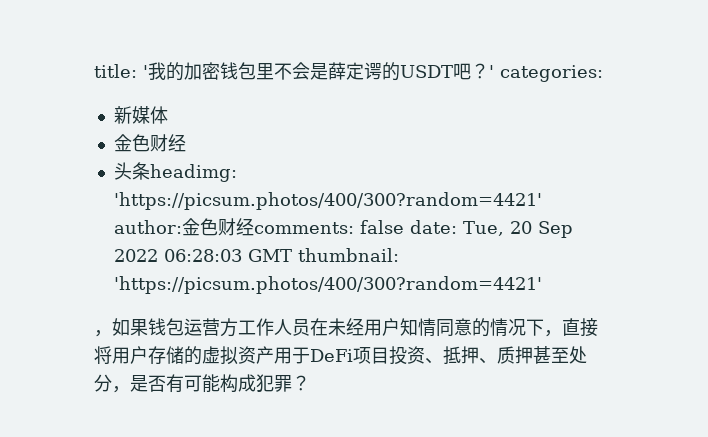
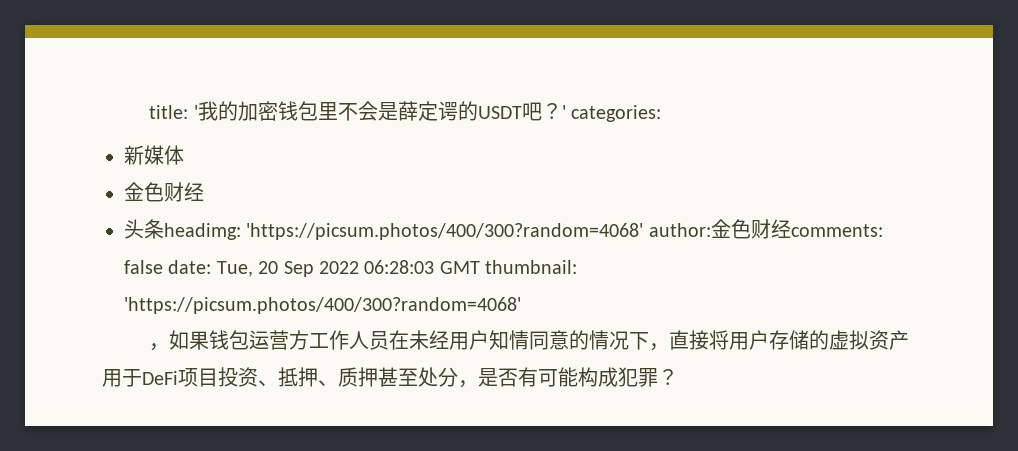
- 头条headimg: 'https://picsum.photos/400/300?random=4421' author:金色财经comments: false date: Tue, 20 Sep 2022 06:28:03 GMT thumbnail: 'https://picsum.photos/400/300?random=4421'
+ 头条headimg: 'https://picsum.photos/400/300?random=4068' author:金色财经comments: false date: Tue, 20 Sep 2022 06:28:03 GMT thumbnail: 'https://picsum.photos/400/300?random=4068'

